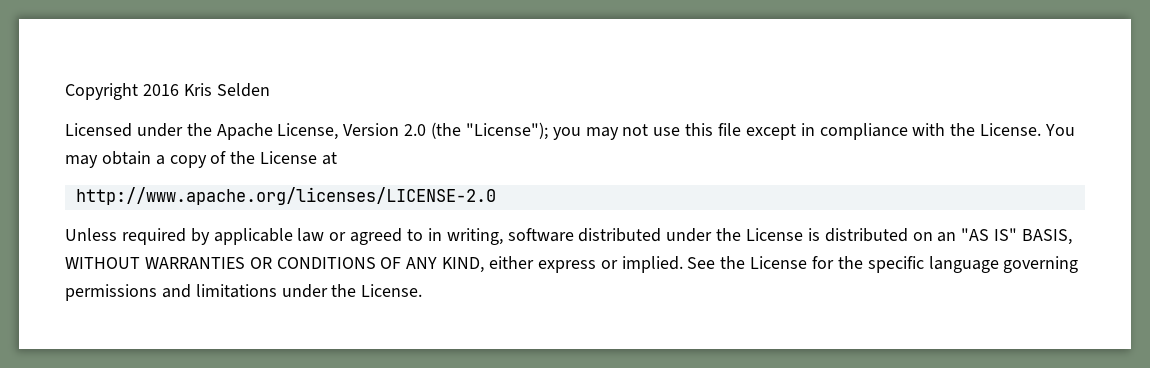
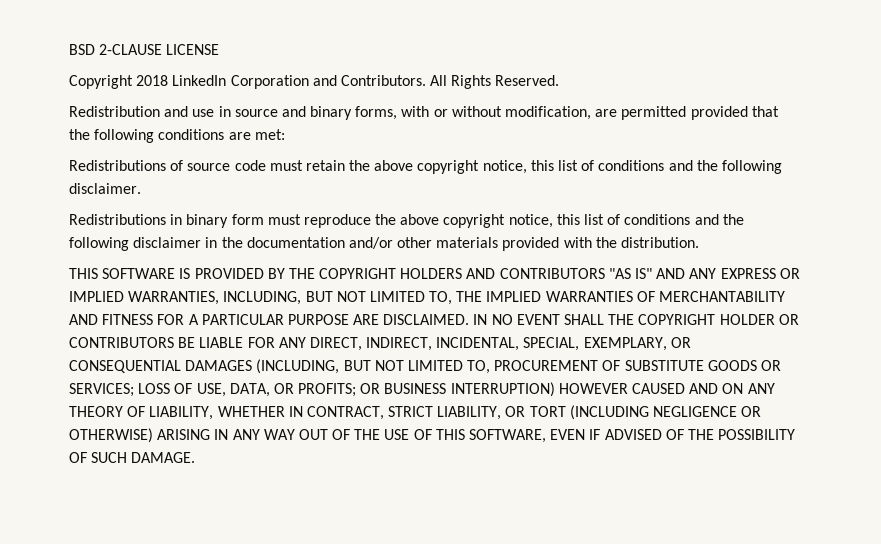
- Copyright 2016 Kris Selden
- Licensed under the Apache License, Version 2.0 (the "License"); you may not use this file except in compliance with the License. You may obtain a copy of the License at
- http://www.apache.org/licenses/LICENSE-2.0
- Unless required by applicable law or agreed to in writing, software distributed under the License is distributed on an "AS IS" BASIS, WITHOUT WARRANTIES OR CONDITIONS OF ANY KIND, either express or implied. See the License for the specific language governing permissions and limitations under the License.
+ BSD 2-CLAUSE LICENSE
+ Copyright 2018 LinkedIn Corporation and Contributors. All Rights Reserved.
+ Redistribution and use in source and binary forms, with or without modification, are permitted provided that the following conditions are met:
+ Redistributions of source code must retain the above copyright notice, this list of conditions and the following disclaimer.
+ Redistributions in binary form must reproduce the above copyright notice, this list of conditions and the following disclaimer in the documentation and/or other materials provided with the distribution.
+ THIS SOFTWARE IS PROVIDED BY THE COPYRIGHT HOLDERS AND CONTRIBUTORS "AS IS" AND ANY EXPRESS OR IMPLIED WARRANTIES, INCLUDING, BUT NOT LIMITED TO, THE IMPLIED WARRANTIES OF MERCHANTABILITY AND FITNESS FOR A PARTICULAR PURPOSE ARE DISCLAIMED. IN NO EVENT SHALL THE COPYRIGHT HOLDER OR CONTRIBUTORS BE LIABLE FOR ANY DIRECT, INDIRECT, INCIDENTAL, SPECIAL, EXEMPLARY, OR CONSEQUENTIAL DAMAGES (INCLUDING, BUT NOT LIMITED TO, PROCUREMENT OF SUBSTITUTE GOODS OR SERVICES; LOSS OF USE, DATA, OR PROFITS; OR BUSINESS INTERRUPTION) HOWEVER CAUSED AND ON ANY THEORY OF LIABILITY, WHETHER IN CONTRACT, STRICT LIABILITY, OR TORT (INCLUDING NEGLIGENCE OR OTHERWISE) ARISING IN ANY WAY OUT OF THE USE OF THIS SOFTWARE, EVEN IF ADVISED OF THE POSSIBILITY OF SUCH DAMAGE.

